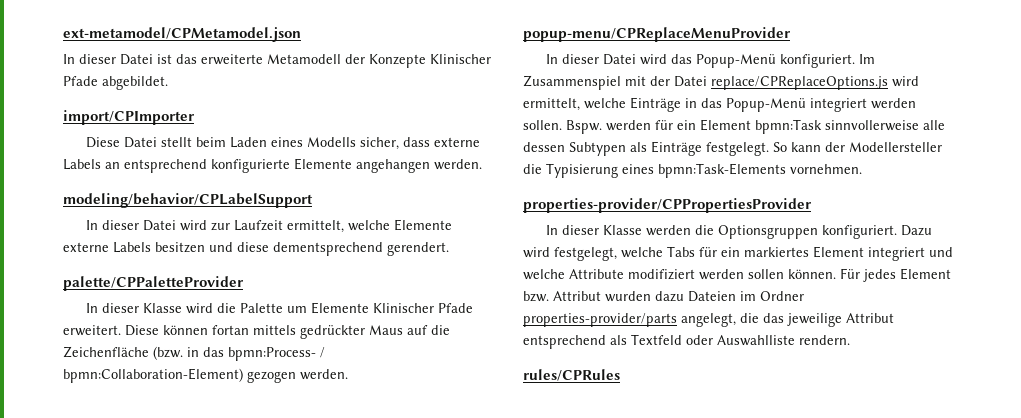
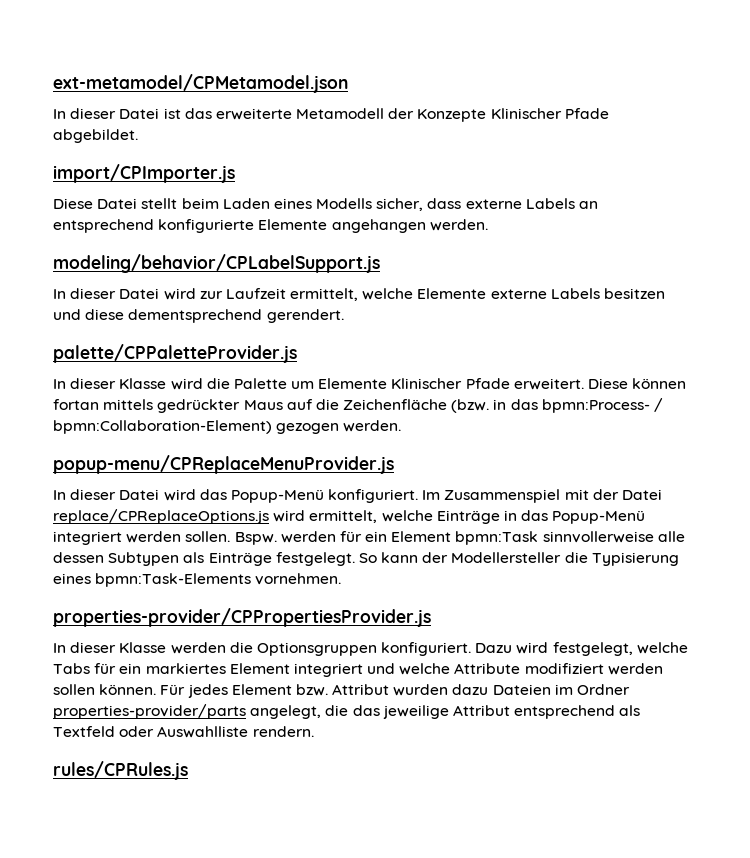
- import/CPImporter
+ import/CPImporter.js
- modeling/behavior/CPLabelSupport
+ modeling/behavior/CPLabelSupport.js
- palette/CPPaletteProvider
+ palette/CPPaletteProvider.js
- popup-menu/CPReplaceMenuProvider
+ popup-menu/CPReplaceMenuProvider.js
- properties-provider/CPPropertiesProvider
+ properties-provider/CPPropertiesProvider.js
- rules/CPRules
+ rules/CPRules.js

